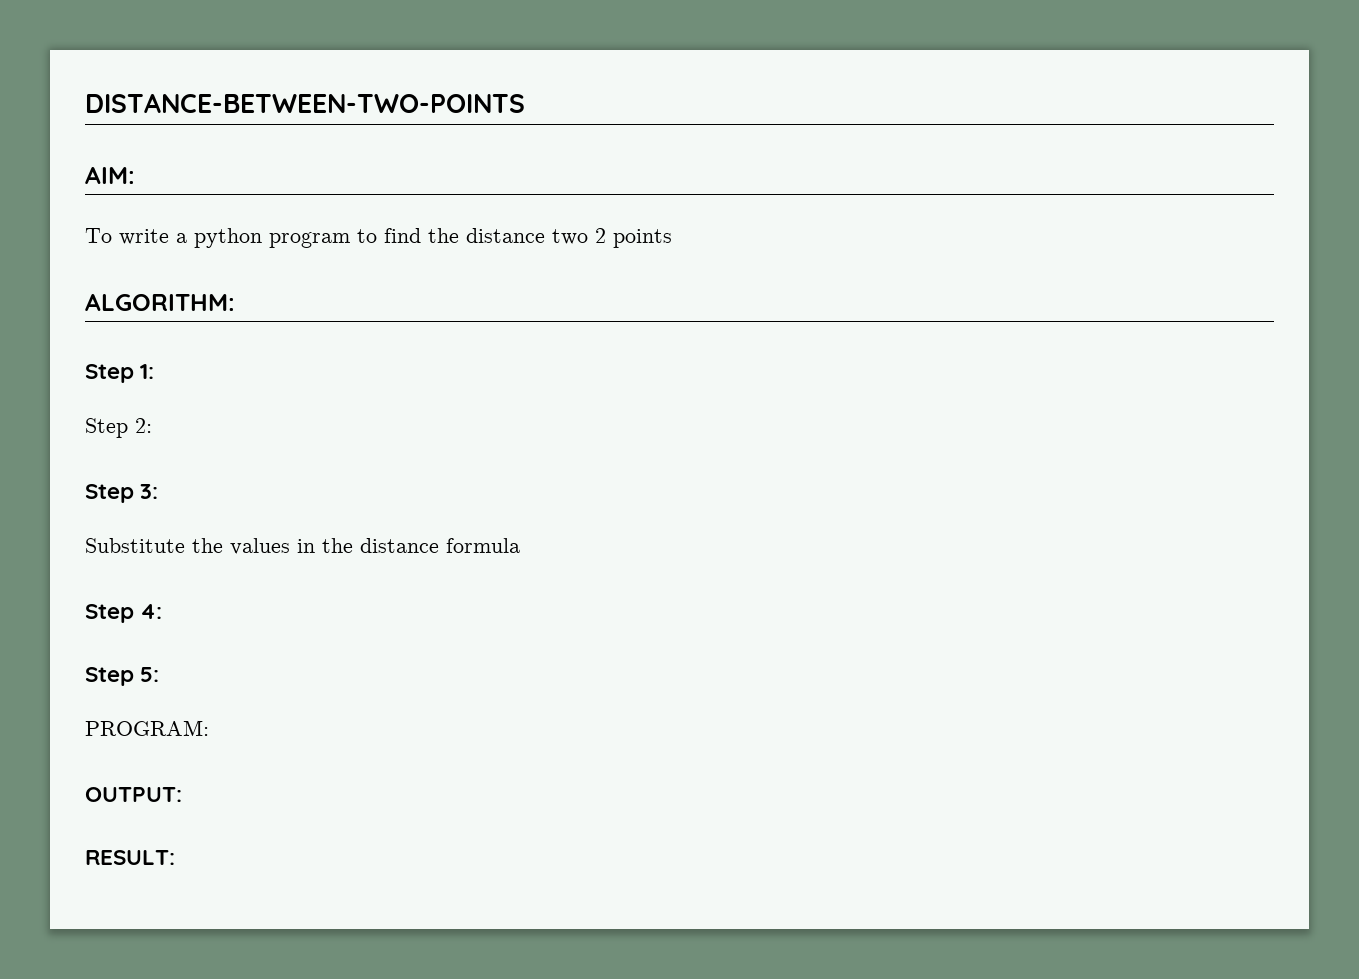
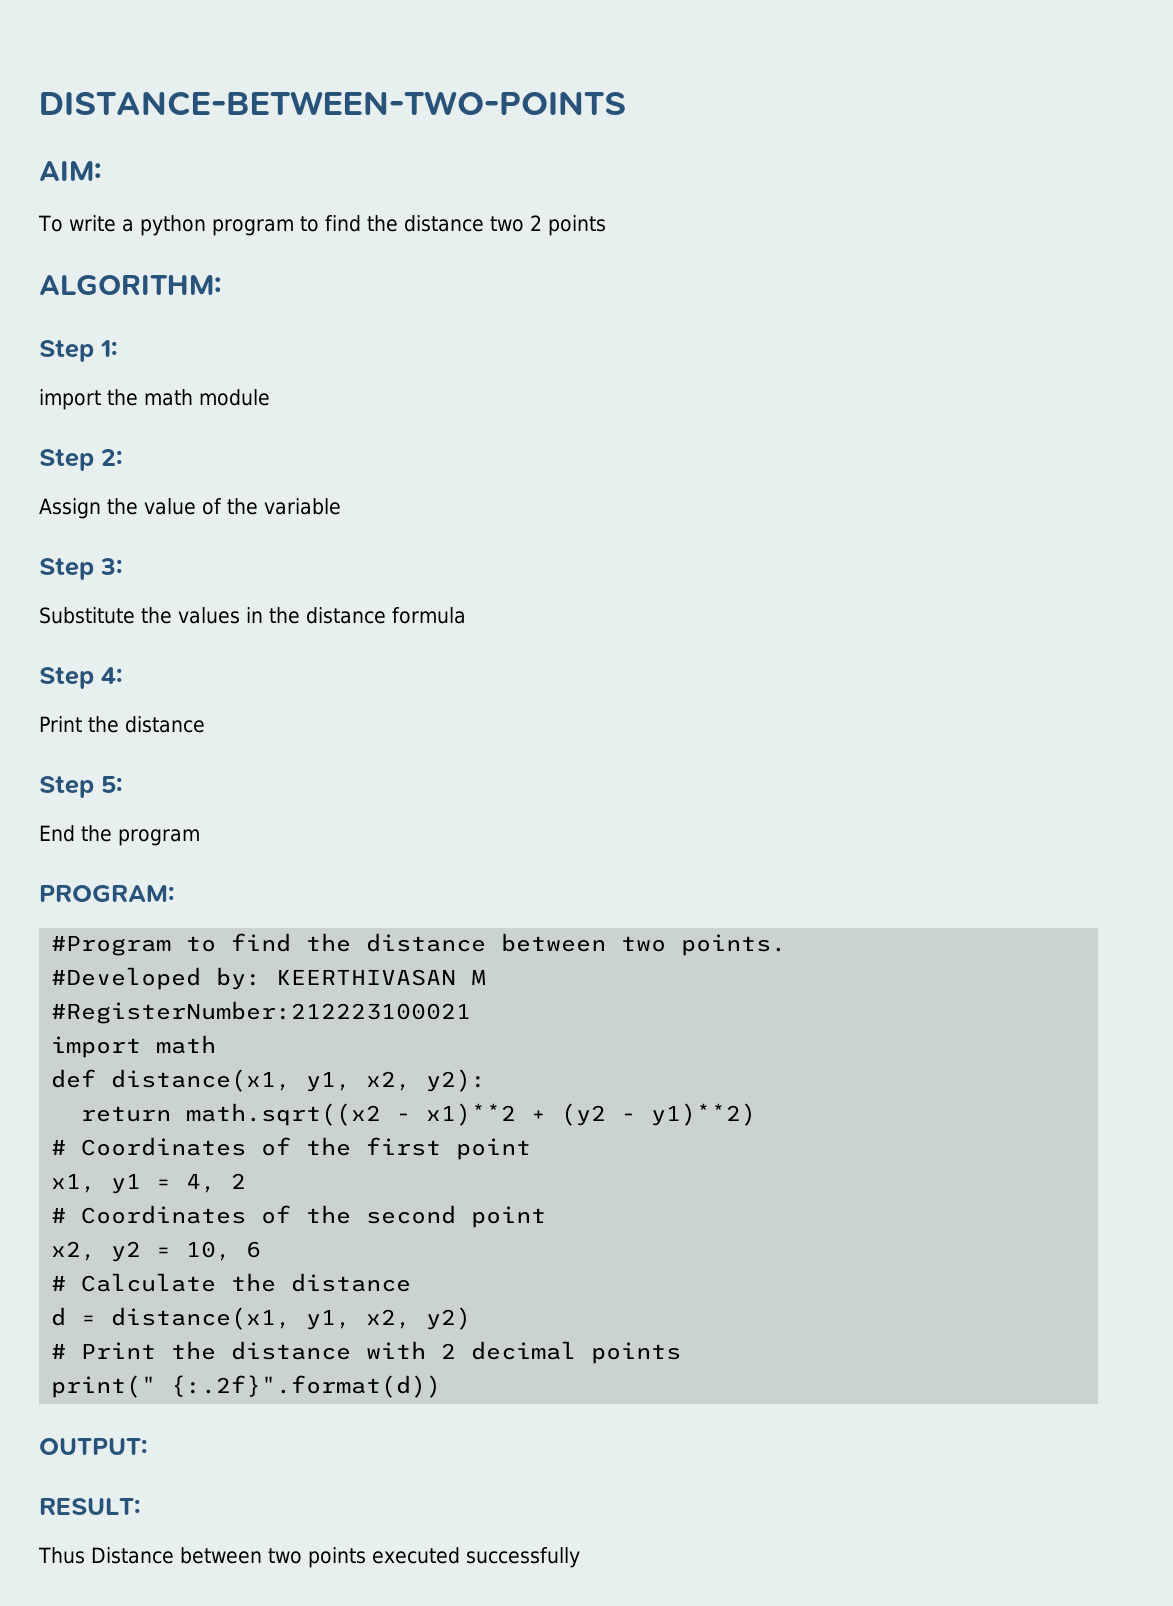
+ import the math module
  Step 2:
+ Assign the value of the variable
  Step 4:
+ Print the distance
+ End the program
  PROGRAM:
+ #Program to find the distance between two points.
+ #Developed by: KEERTHIVASAN M
+ #RegisterNumber:212223100021
+ import math
+ def distance(x1, y1, x2, y2):
+ return math.sqrt((x2 - x1)**2 + (y2 - y1)**2)
+ # Coordinates of the first point
+ x1, y1 = 4, 2
+ # Coordinates of the second point
+ x2, y2 = 10, 6
+ # Calculate the distance
+ d = distance(x1, y1, x2, y2)
+ # Print the distance with 2 decimal points
+ print(" {:.2f}".format(d))
  OUTPUT:
  RESULT:
+ Thus Distance between two points executed successfully

